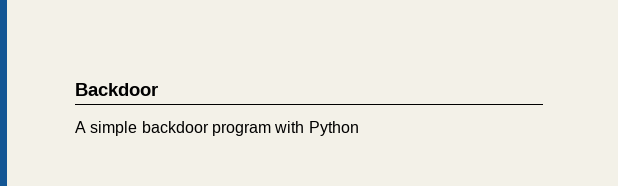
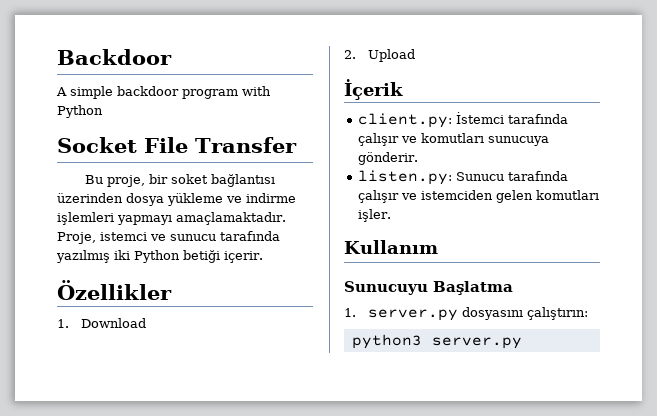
+ Socket File Transfer
+ Bu proje, bir soket bağlantısı üzerinden dosya yükleme ve indirme işlemleri yapmayı amaçlamaktadır. Proje, istemci ve sunucu tarafında yazılmış iki Python betiği içerir.
+ Özellikler
+ 1. Download
+ 2. Upload
+ İçerik
+ client.py: İstemci tarafında çalışır ve komutları sunucuya gönderir.
+ listen.py: Sunucu tarafında çalışır ve istemciden gelen komutları işler.
+ Kullanım
+ Sunucuyu Başlatma
+ 1. server.py dosyasını çalıştırın:
+ python3 server.py

